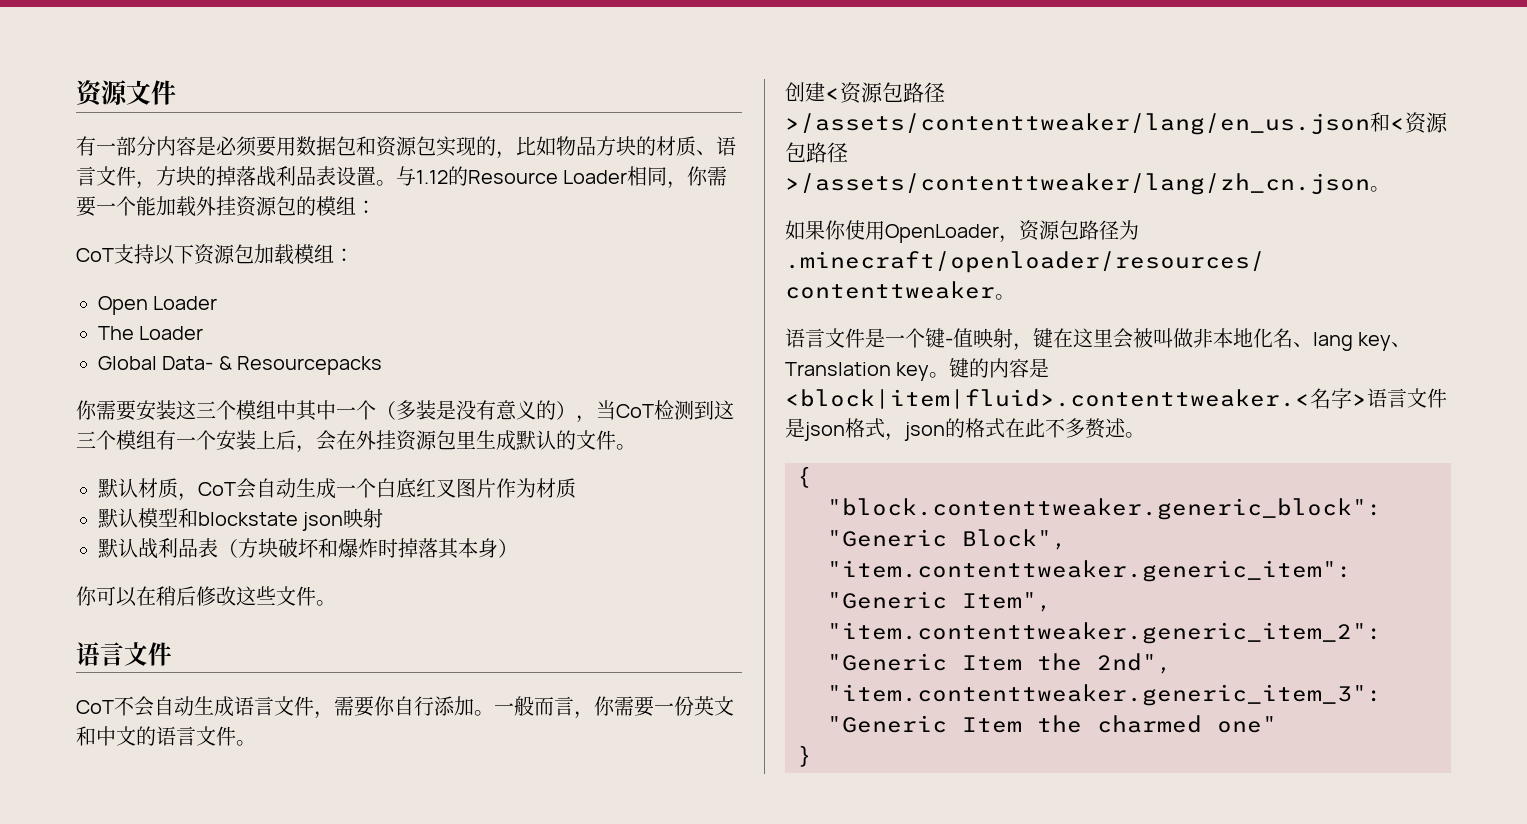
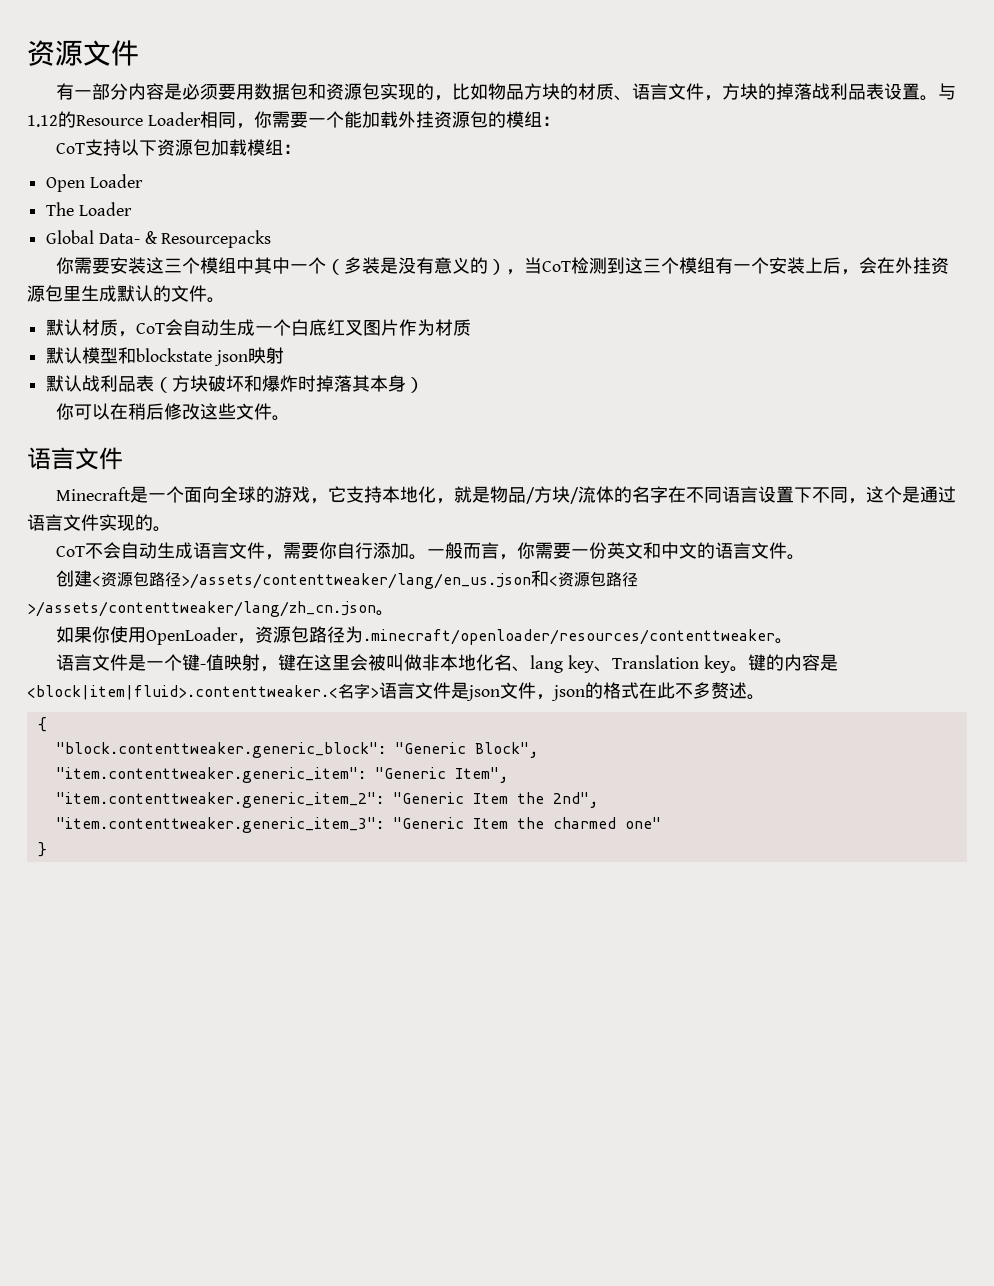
+ Minecraft是一个面向全球的游戏，它支持本地化，就是物品/方块/流体的名字在不同语言设置下不同，这个是通过语言文件实现的。
- 键的内容是<block|item|fluid>.contenttweaker.<名字>语言文件是json格式，json的格式在此不多赘述。
+ 键的内容是<block|item|fluid>.contenttweaker.<名字>语言文件是json文件，json的格式在此不多赘述。

